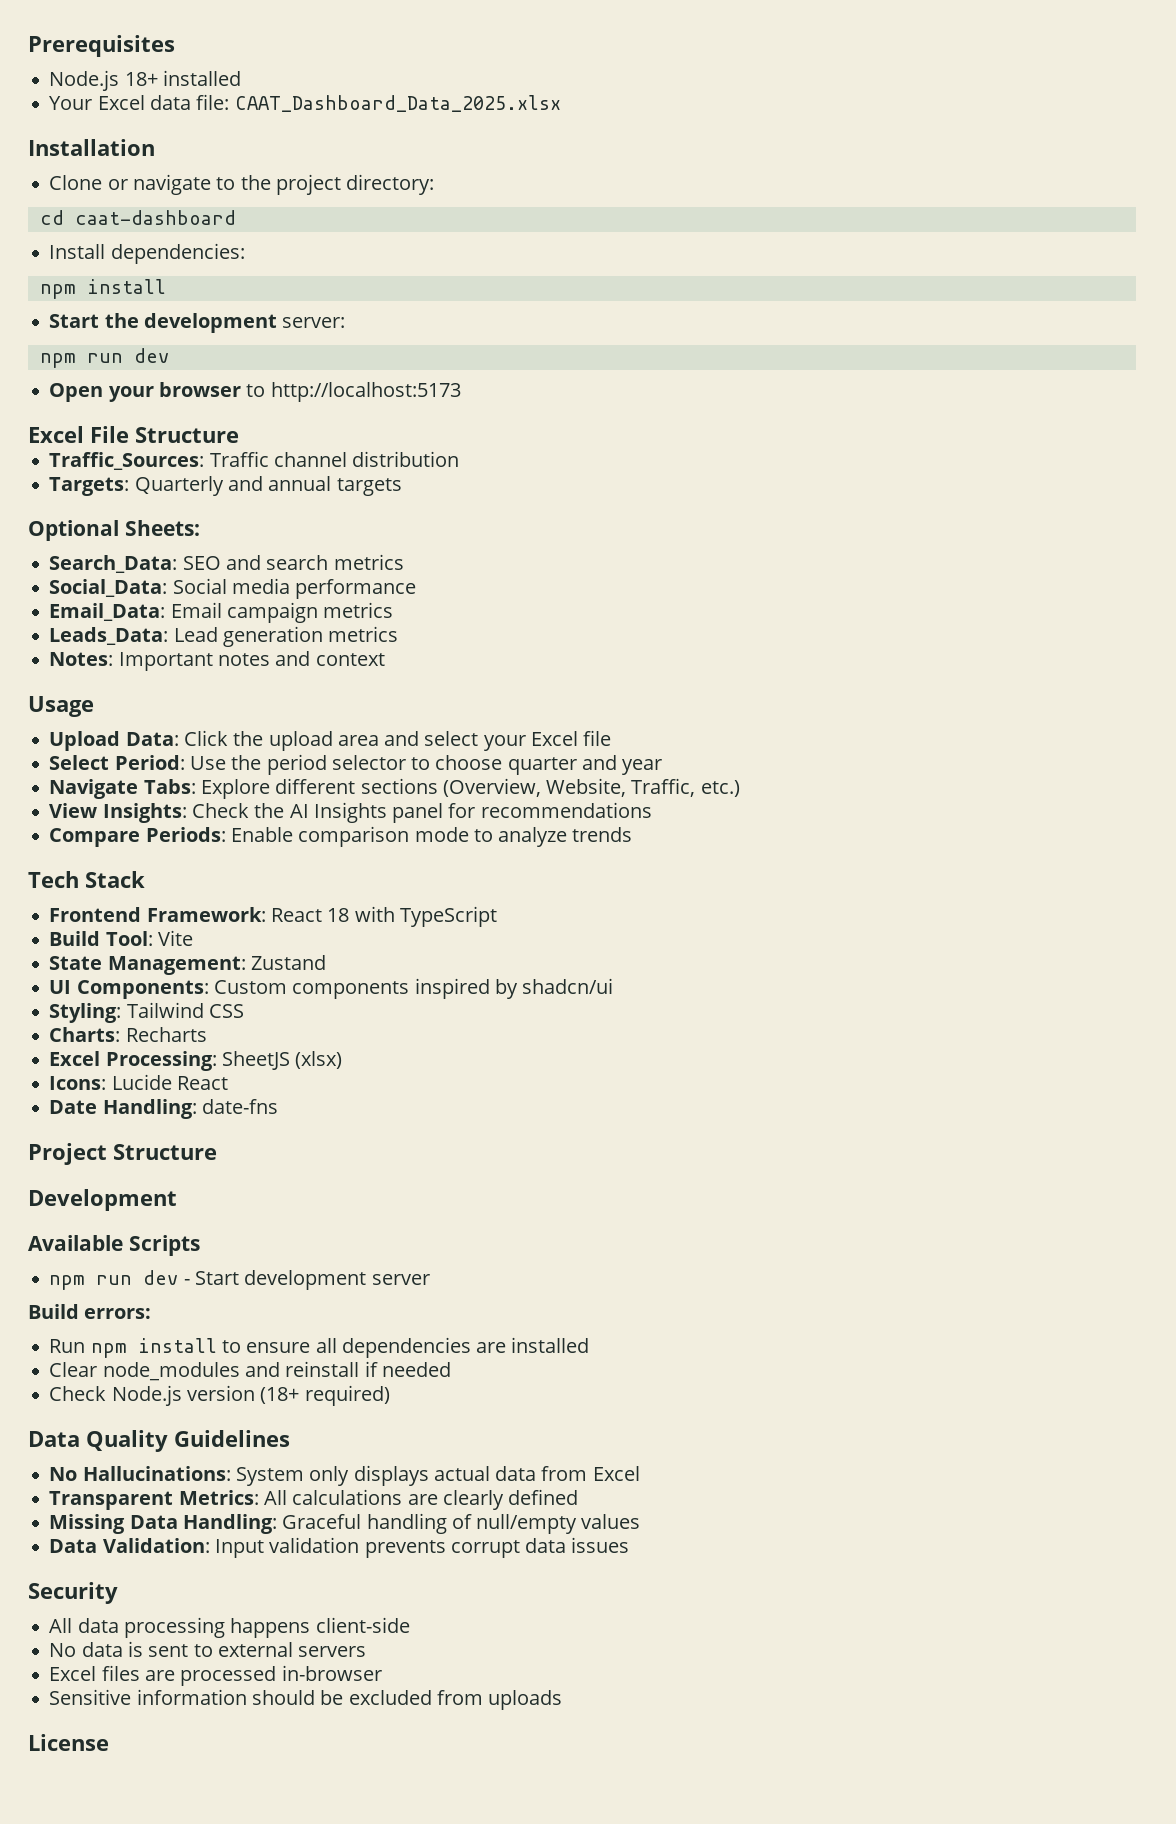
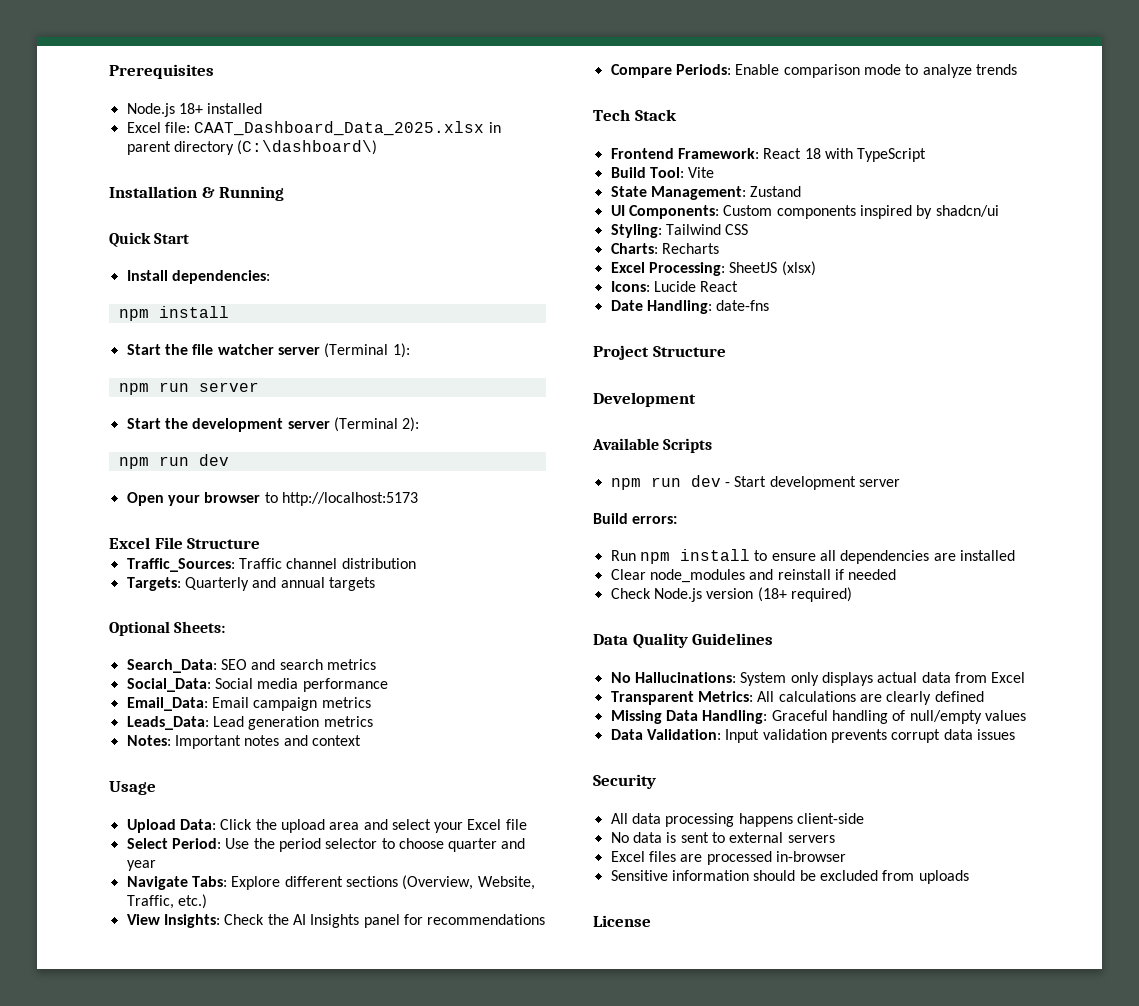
- Your Excel data file: CAAT_Dashboard_Data_2025.xlsx
- Installation
- Clone or navigate to the project directory:
- cd caat-dashboard
+ Excel file: CAAT_Dashboard_Data_2025.xlsx in parent directory (C:\dashboard\)
+ Installation & Running
+ Quick Start
  Install dependencies:
  npm install
+ Start the file watcher server (Terminal 1):
+ npm run server
- Start the development server:
+ Start the development server (Terminal 2):

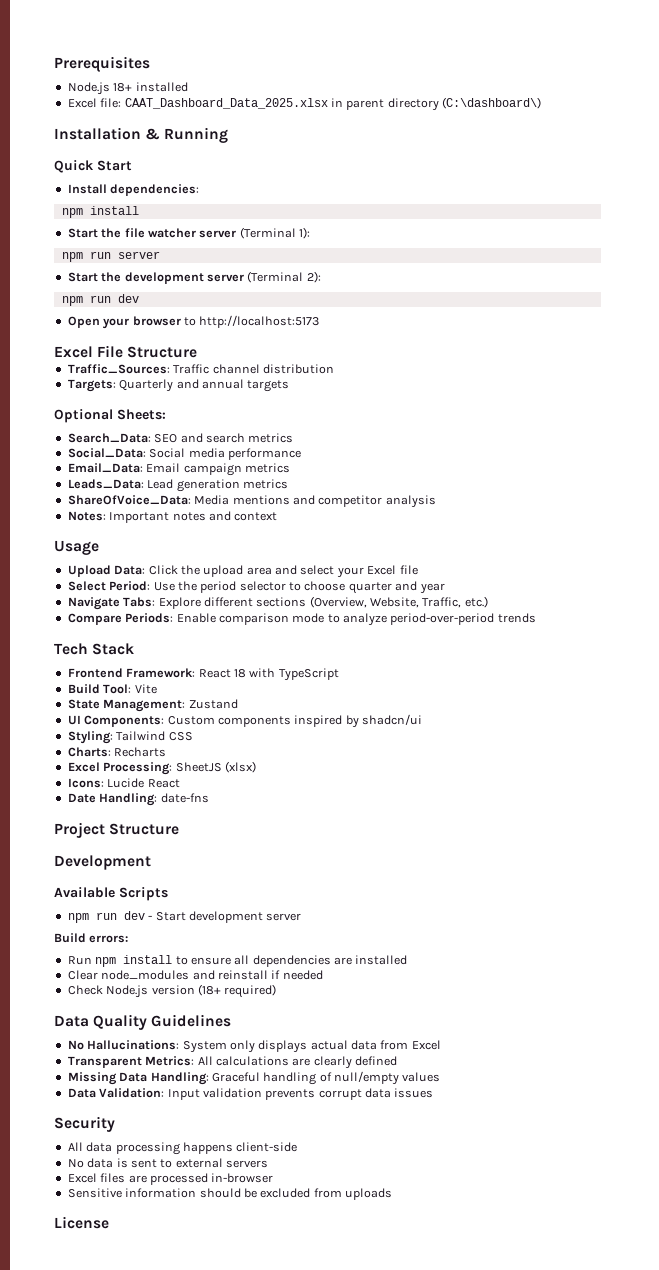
+ ShareOfVoice_Data: Media mentions and competitor analysis
- View Insights: Check the AI Insights panel for recommendations
- Compare Periods: Enable comparison mode to analyze trends
+ Compare Periods: Enable comparison mode to analyze period-over-period trends

